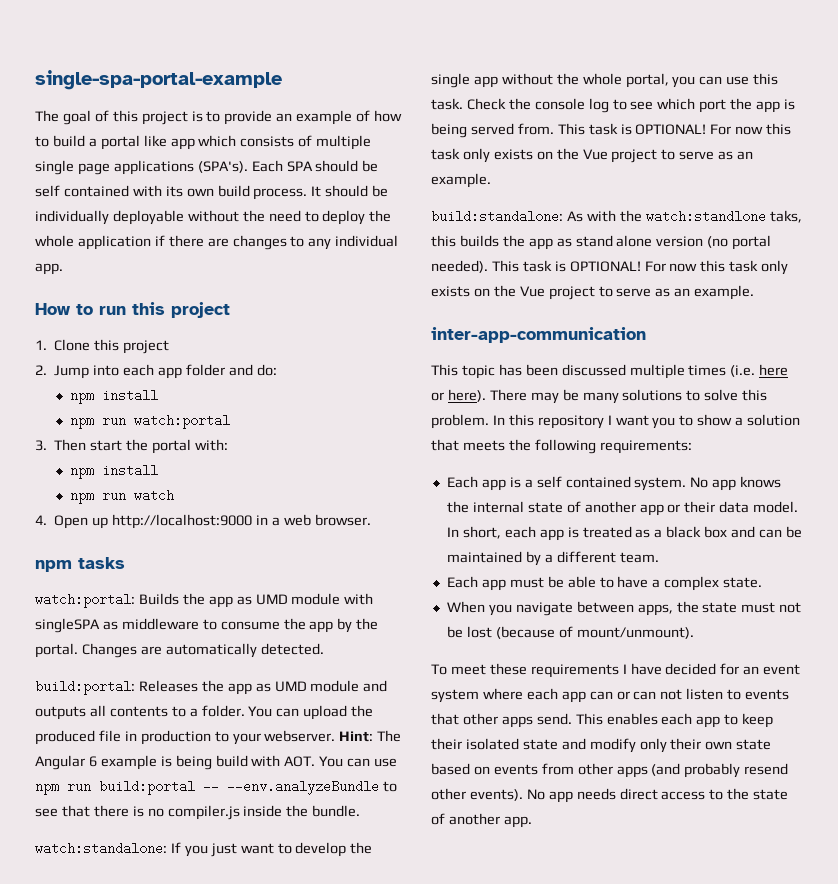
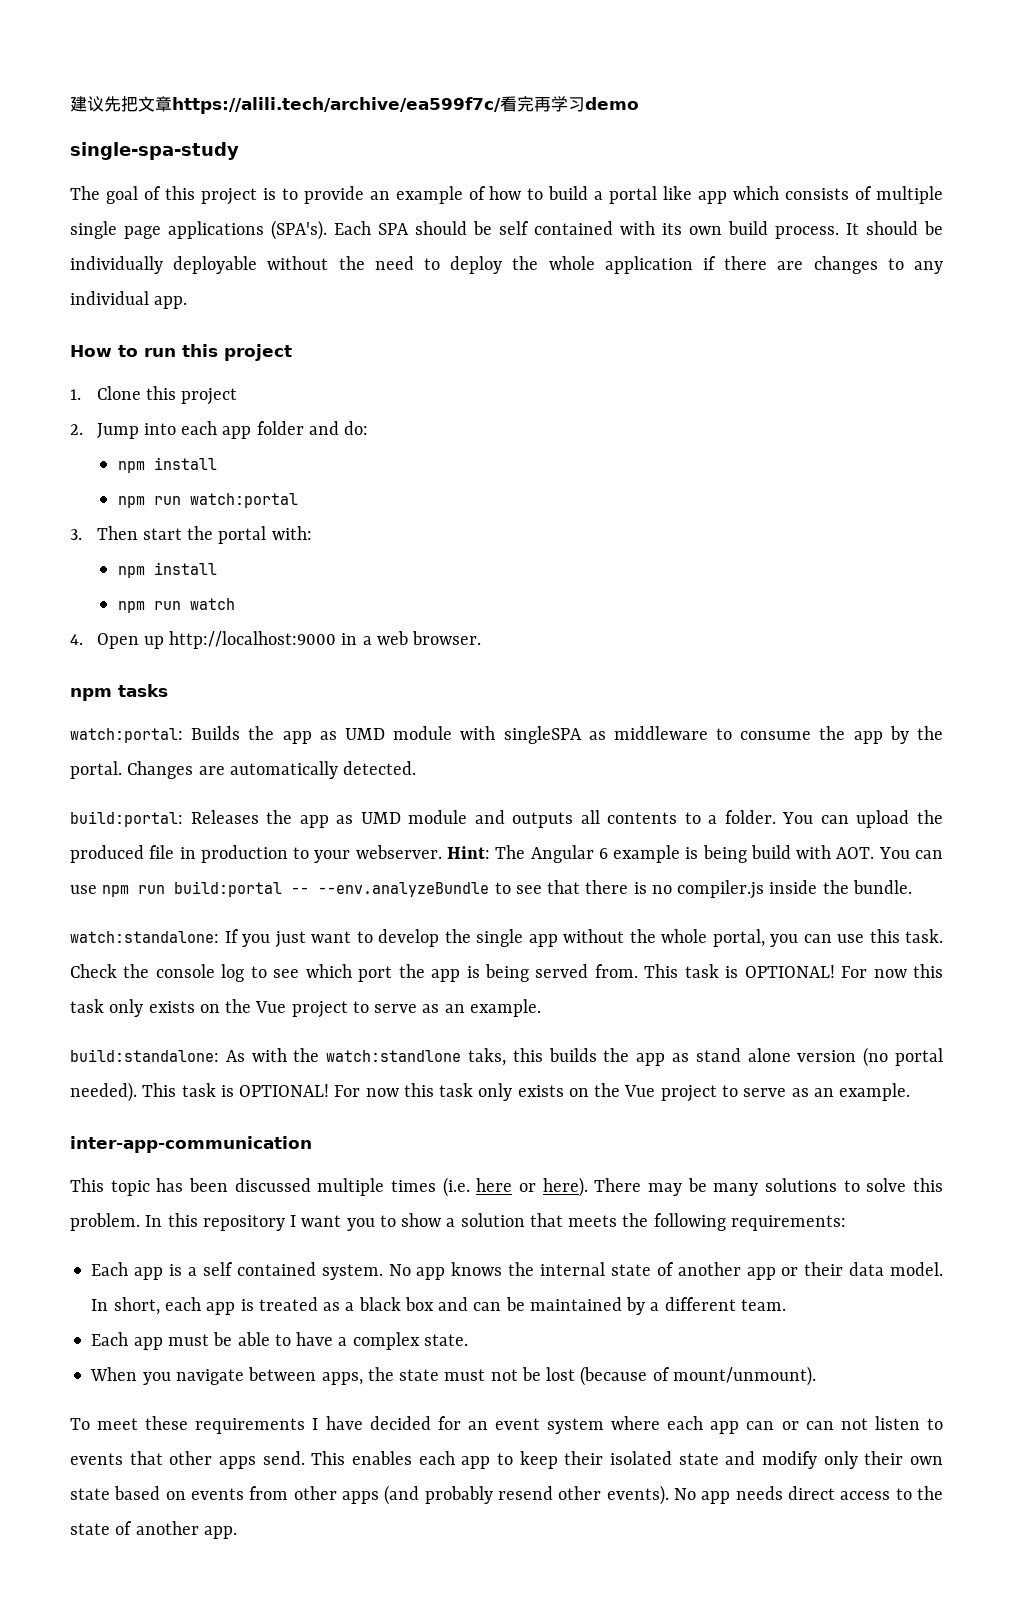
- single-spa-portal-example
+ 建议先把文章https://alili.tech/archive/ea599f7c/看完再学习demo
+ single-spa-study

